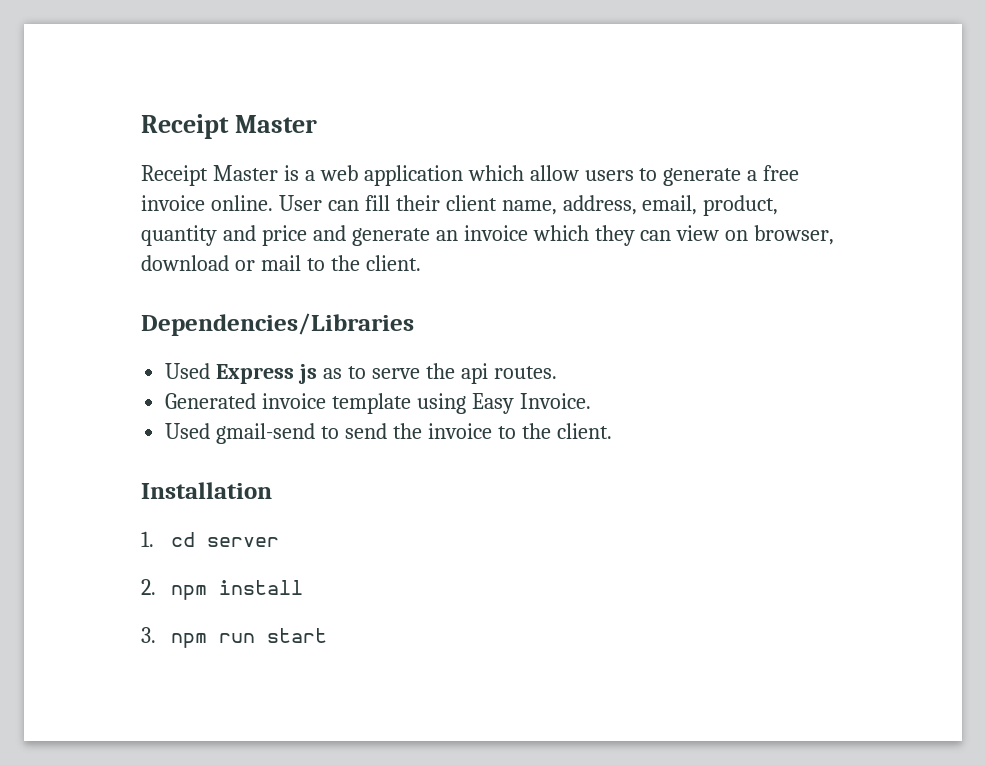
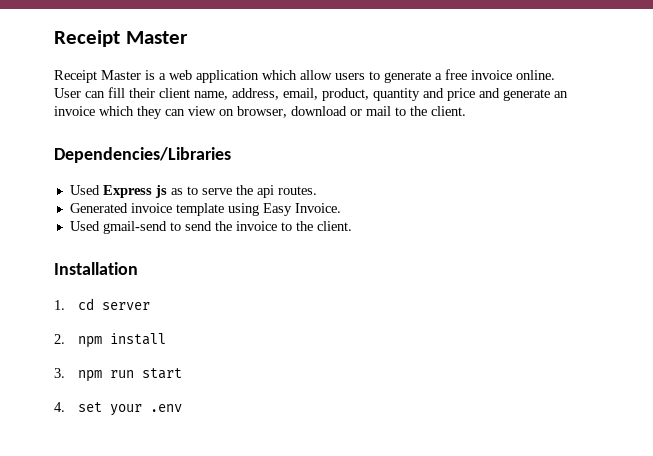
+ 4. set your .env

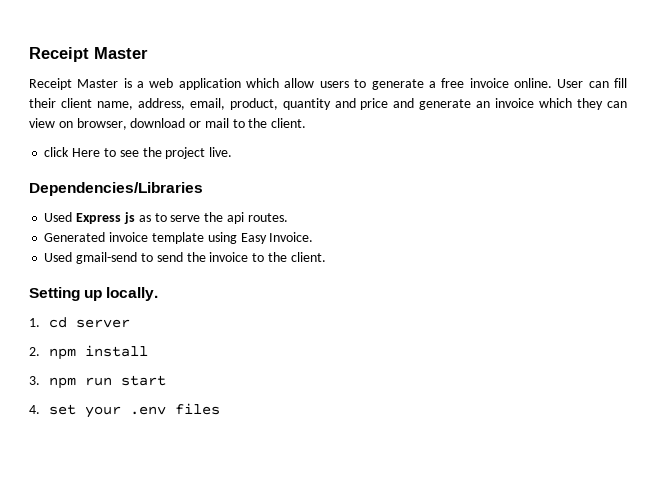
+ click Here to see the project live.
- Installation
+ Setting up locally.
- 4. set your .env
+ 4. set your .env files

